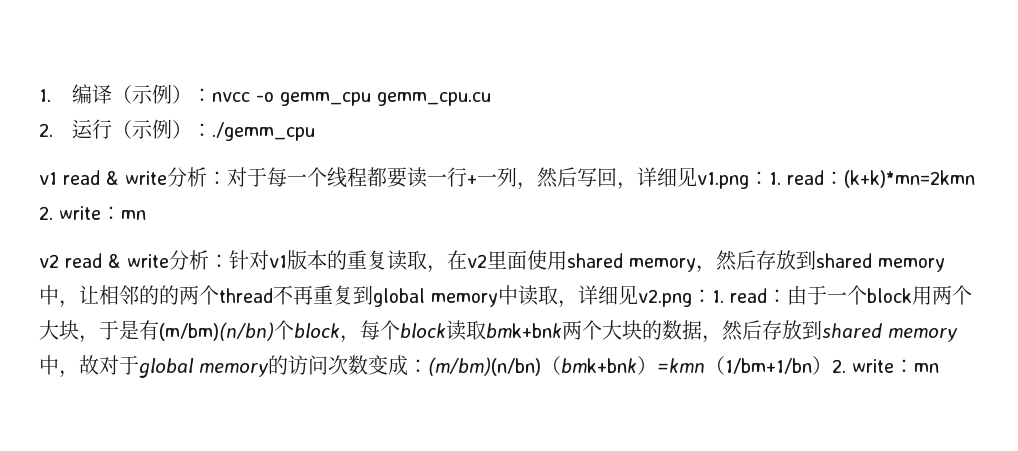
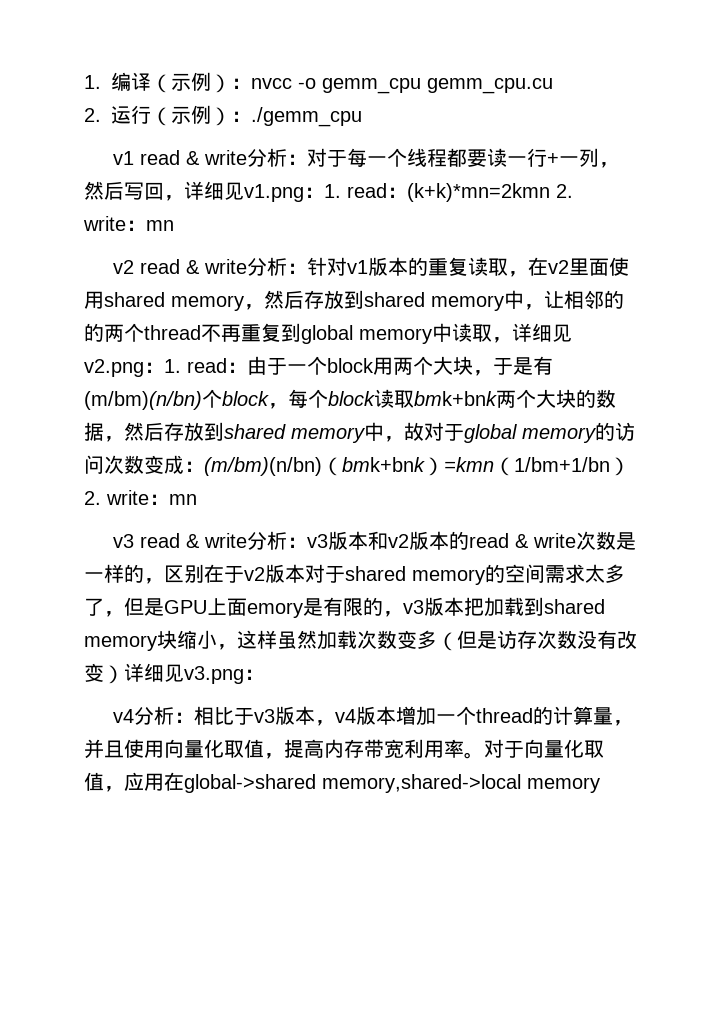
+ v3 read & write分析：v3版本和v2版本的read & write次数是一样的，区别在于v2版本对于shared memory的空间需求太多了，但是GPU上面emory是有限的，v3版本把加载到shared memory块缩小，这样虽然加载次数变多（但是访存次数没有改变）详细见v3.png：
+ v4分析：相比于v3版本，v4版本增加一个thread的计算量，并且使用向量化取值，提高内存带宽利用率。对于向量化取值，应用在global->shared memory,shared->local memory

